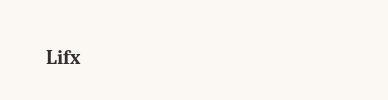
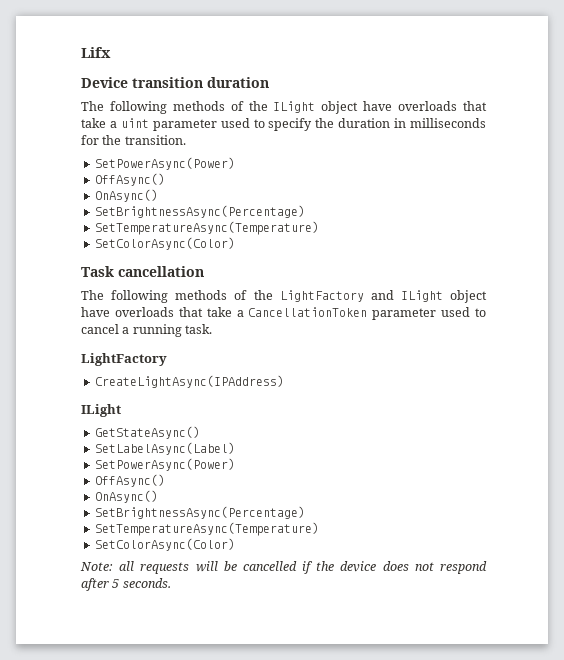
+ Device transition duration
+ The following methods of the ILight object have overloads that take a uint parameter used to specify the duration in milliseconds for the transition.
+ SetPowerAsync(Power)
+ OffAsync()
+ OnAsync()
+ SetBrightnessAsync(Percentage)
+ SetTemperatureAsync(Temperature)
+ SetColorAsync(Color)
+ Task cancellation
+ The following methods of the LightFactory and ILight object have overloads that take a CancellationToken parameter used to cancel a running task.
+ LightFactory
+ CreateLightAsync(IPAddress)
+ ILight
+ GetStateAsync()
+ SetLabelAsync(Label)
+ SetPowerAsync(Power)
+ OffAsync()
+ OnAsync()
+ SetBrightnessAsync(Percentage)
+ SetTemperatureAsync(Temperature)
+ SetColorAsync(Color)
+ Note: all requests will be cancelled if the device does not respond after 5 seconds.

